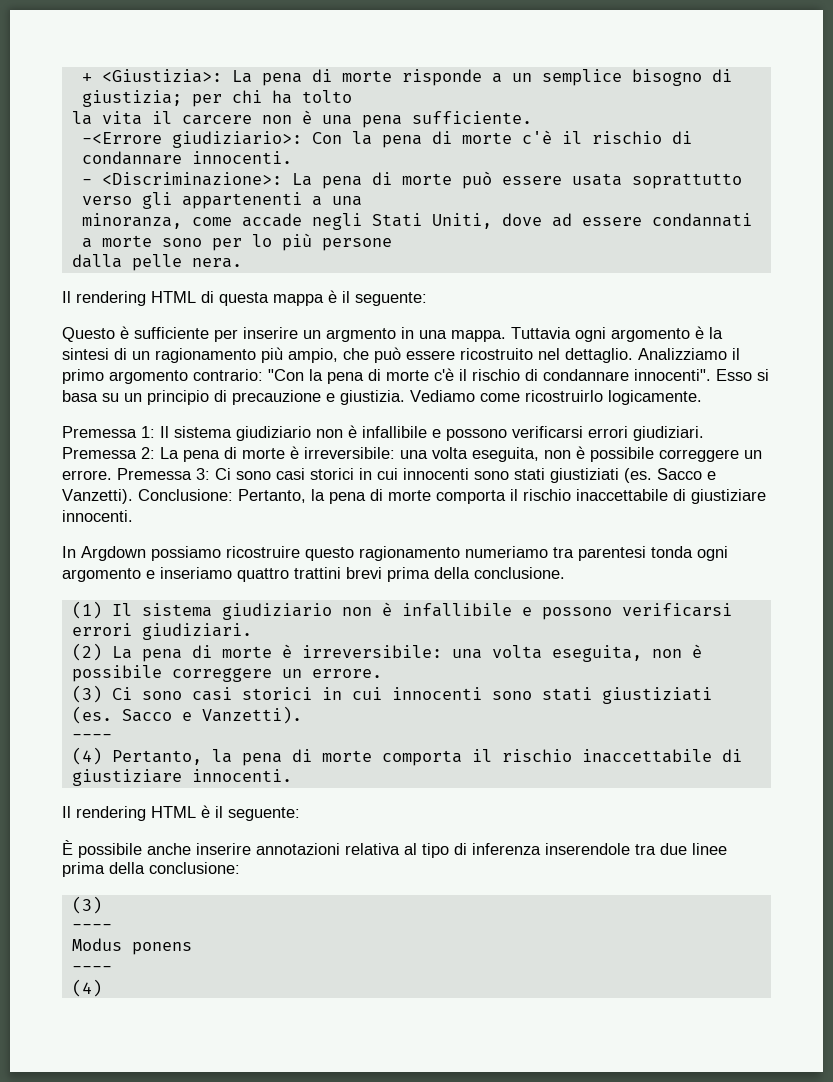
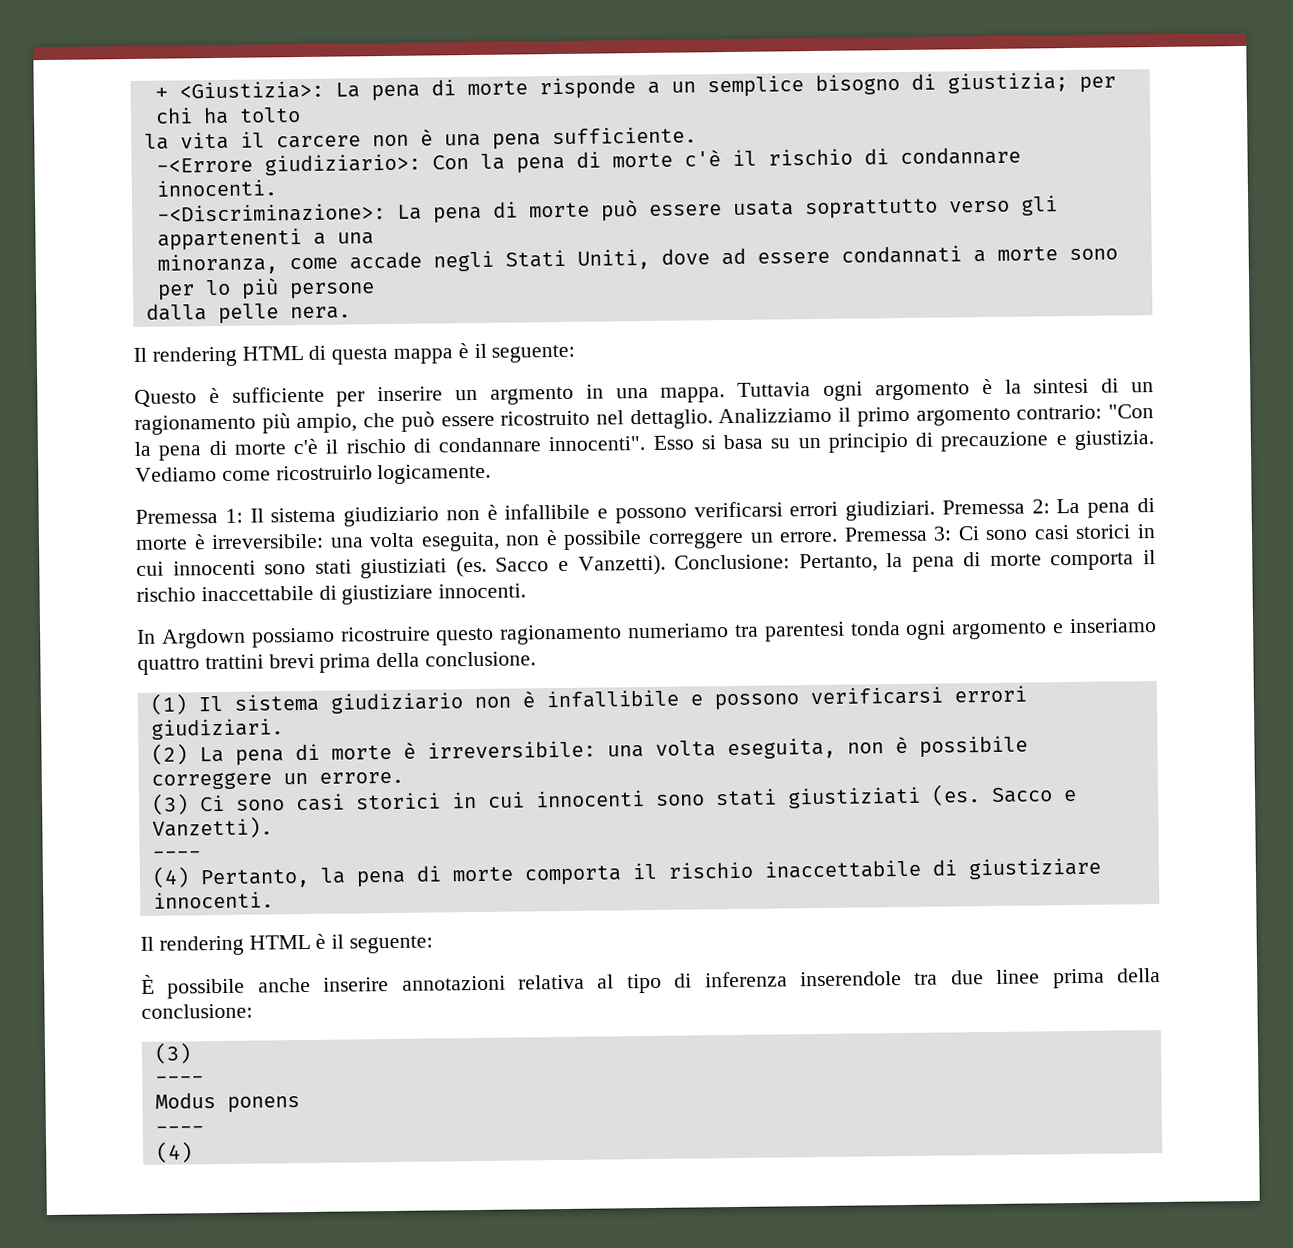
- - <Discriminazione>: La pena di morte può essere usata soprattutto verso gli appartenenti a una
+ -<Discriminazione>: La pena di morte può essere usata soprattutto verso gli appartenenti a una

